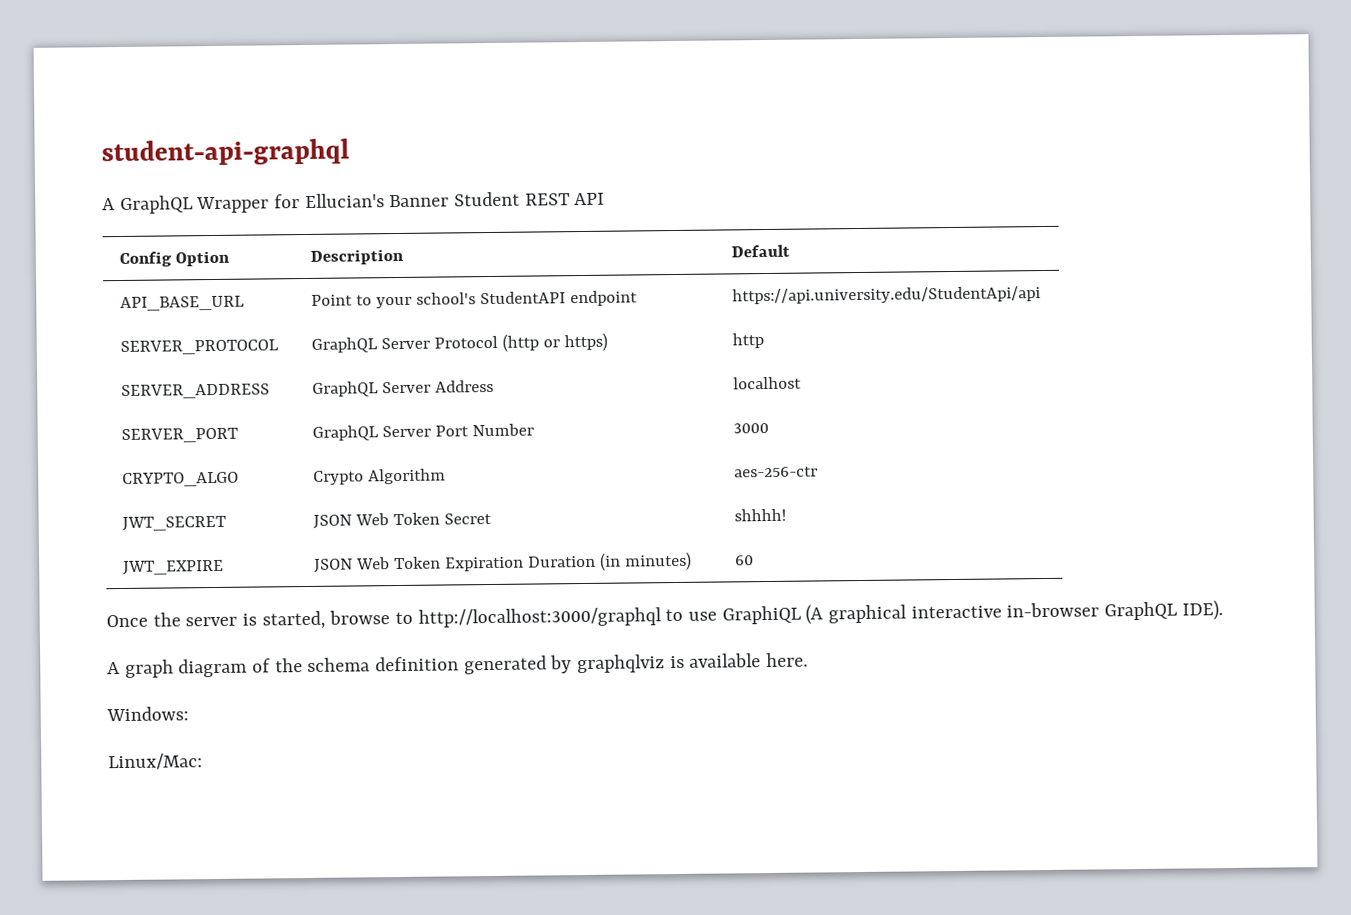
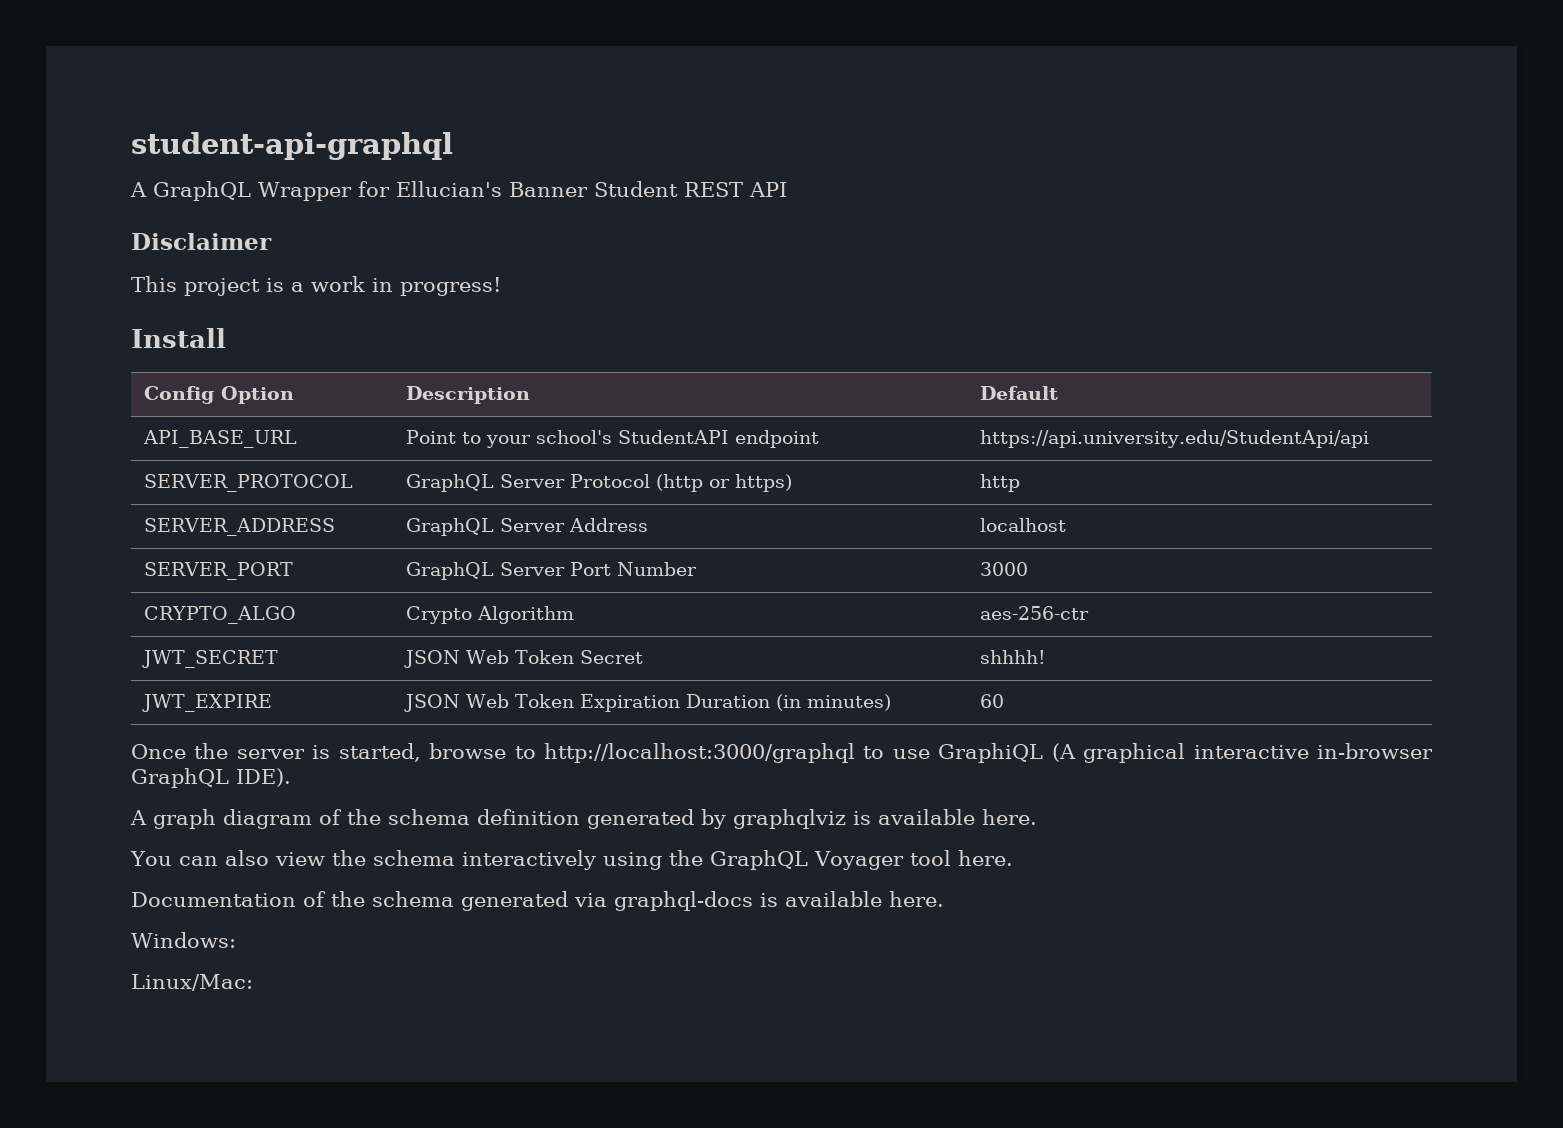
+ Disclaimer
+ This project is a work in progress!
+ Install
+ You can also view the schema interactively using the GraphQL Voyager tool here.
+ Documentation of the schema generated via graphql-docs is available here.

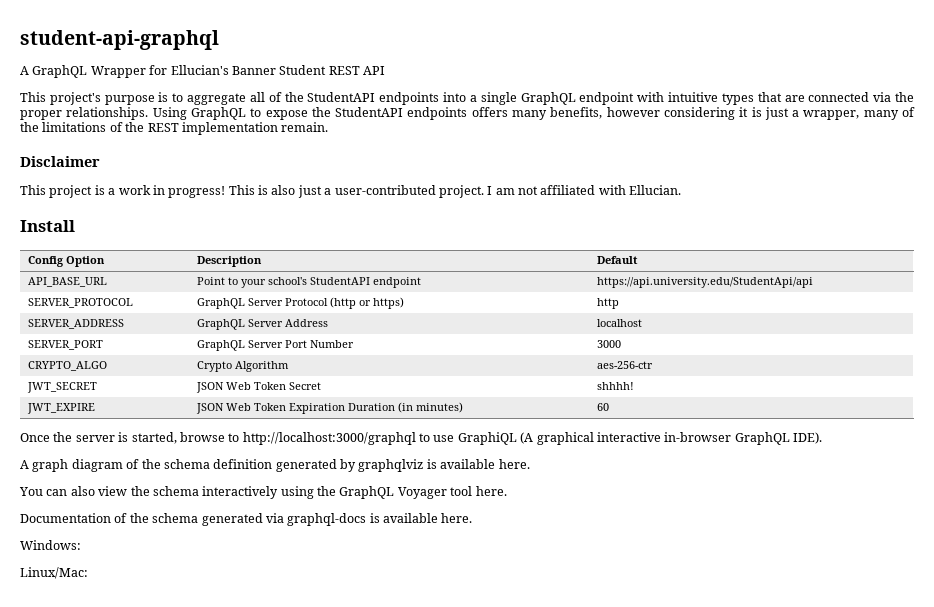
+ This project's purpose is to aggregate all of the StudentAPI endpoints into a single GraphQL endpoint with intuitive types that are connected via the proper relationships. Using GraphQL to expose the StudentAPI endpoints offers many benefits, however considering it is just a wrapper, many of the limitations of the REST implementation remain.
+ This is also just a user-contributed project. I am not affiliated with Ellucian.

